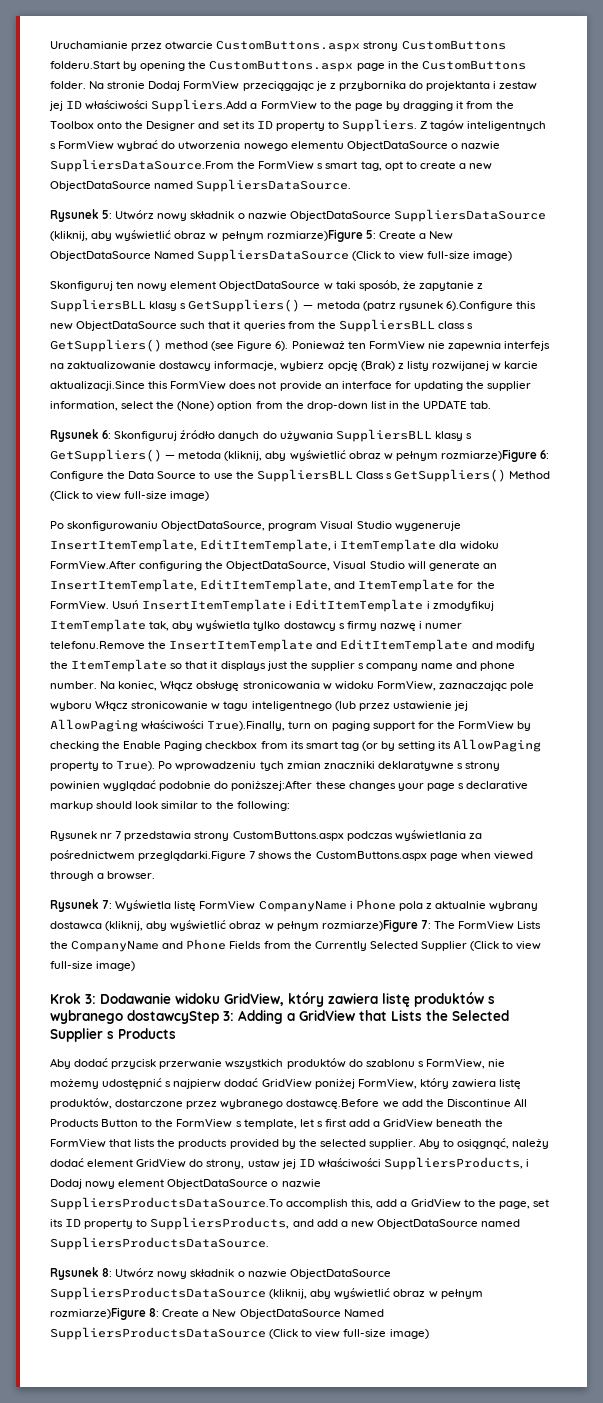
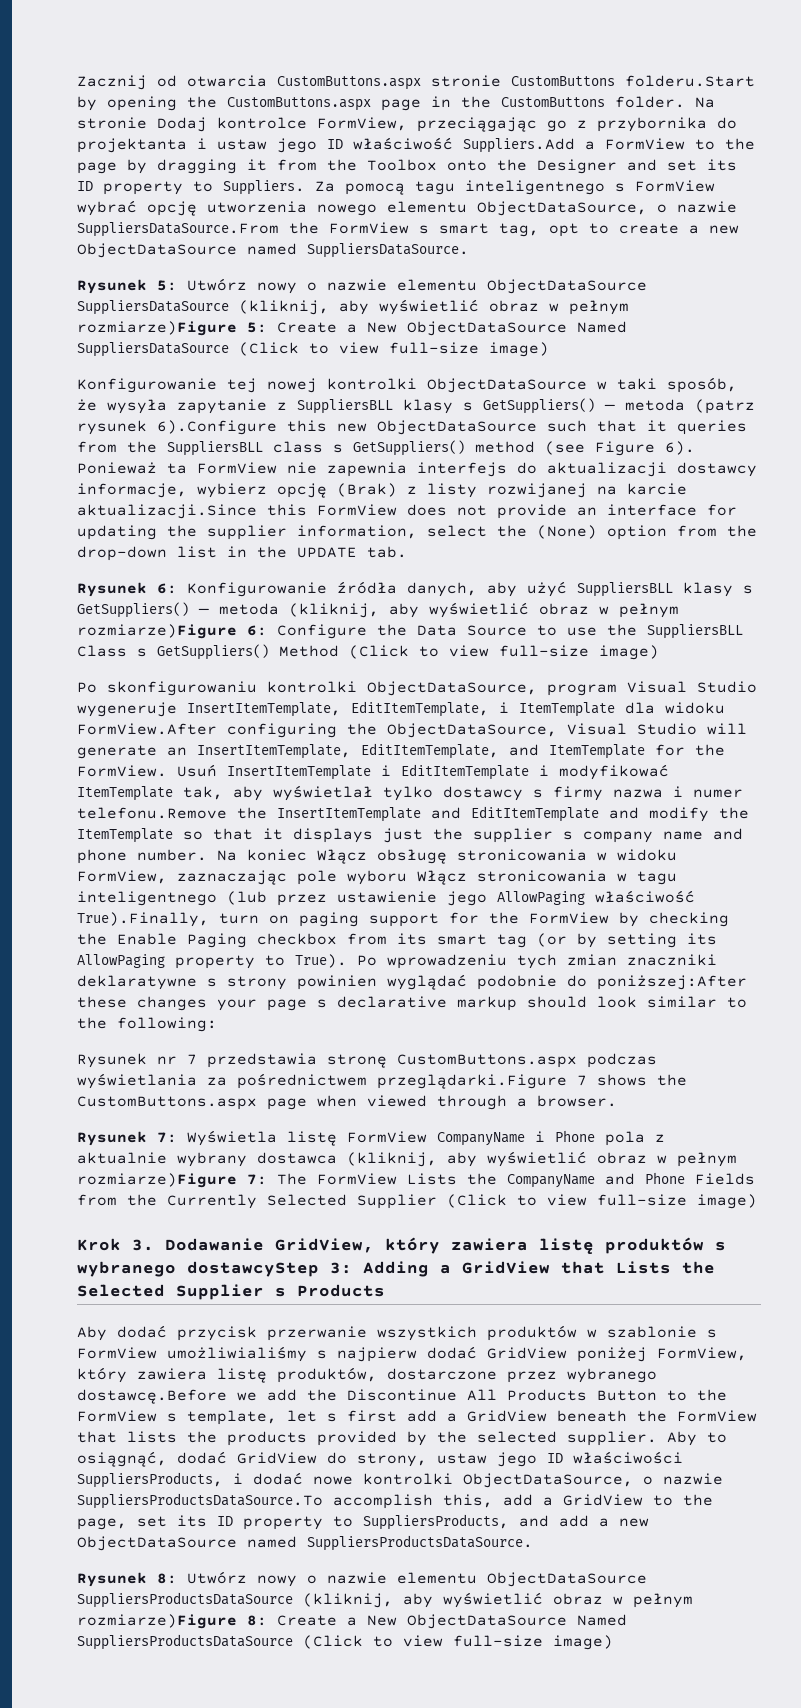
- Uruchamianie przez otwarcie CustomButtons.aspx strony CustomButtons folderu.Start by opening the CustomButtons.aspx page in the CustomButtons folder.
+ Zacznij od otwarcia CustomButtons.aspx stronie CustomButtons folderu.Start by opening the CustomButtons.aspx page in the CustomButtons folder.
- Na stronie Dodaj FormView przeciągając je z przybornika do projektanta i zestaw jej ID właściwości Suppliers.Add a FormView to the page by dragging it from the Toolbox onto the Designer and set its ID property to Suppliers.
+ Na stronie Dodaj kontrolce FormView, przeciągając go z przybornika do projektanta i ustaw jego ID właściwość Suppliers.Add a FormView to the page by dragging it from the Toolbox onto the Designer and set its ID property to Suppliers.
- Z tagów inteligentnych s FormView wybrać do utworzenia nowego elementu ObjectDataSource o nazwie SuppliersDataSource.From the FormView s smart tag, opt to create a new ObjectDataSource named SuppliersDataSource.
+ Za pomocą tagu inteligentnego s FormView wybrać opcję utworzenia nowego elementu ObjectDataSource, o nazwie SuppliersDataSource.From the FormView s smart tag, opt to create a new ObjectDataSource named SuppliersDataSource.
- Rysunek 5: Utwórz nowy składnik o nazwie ObjectDataSource SuppliersDataSource (kliknij, aby wyświetlić obraz w pełnym rozmiarze)Figure 5: Create a New ObjectDataSource Named SuppliersDataSource (Click to view full-size image)
+ Rysunek 5: Utwórz nowy o nazwie elementu ObjectDataSource SuppliersDataSource (kliknij, aby wyświetlić obraz w pełnym rozmiarze)Figure 5: Create a New ObjectDataSource Named SuppliersDataSource (Click to view full-size image)
- Skonfiguruj ten nowy element ObjectDataSource w taki sposób, że zapytanie z SuppliersBLL klasy s GetSuppliers() — metoda (patrz rysunek 6).Configure this new ObjectDataSource such that it queries from the SuppliersBLL class s GetSuppliers() method (see Figure 6).
+ Konfigurowanie tej nowej kontrolki ObjectDataSource w taki sposób, że wysyła zapytanie z SuppliersBLL klasy s GetSuppliers() — metoda (patrz rysunek 6).Configure this new ObjectDataSource such that it queries from the SuppliersBLL class s GetSuppliers() method (see Figure 6).
- Ponieważ ten FormView nie zapewnia interfejs na zaktualizowanie dostawcy informacje, wybierz opcję (Brak) z listy rozwijanej w karcie aktualizacji.Since this FormView does not provide an interface for updating the supplier information, select the (None) option from the drop-down list in the UPDATE tab.
+ Ponieważ ta FormView nie zapewnia interfejs do aktualizacji dostawcy informacje, wybierz opcję (Brak) z listy rozwijanej na karcie aktualizacji.Since this FormView does not provide an interface for updating the supplier information, select the (None) option from the drop-down list in the UPDATE tab.
- Rysunek 6: Skonfiguruj źródło danych do używania SuppliersBLL klasy s GetSuppliers() — metoda (kliknij, aby wyświetlić obraz w pełnym rozmiarze)Figure 6: Configure the Data Source to use the SuppliersBLL Class s GetSuppliers() Method (Click to view full-size image)
+ Rysunek 6: Konfigurowanie źródła danych, aby użyć SuppliersBLL klasy s GetSuppliers() — metoda (kliknij, aby wyświetlić obraz w pełnym rozmiarze)Figure 6: Configure the Data Source to use the SuppliersBLL Class s GetSuppliers() Method (Click to view full-size image)
- Po skonfigurowaniu ObjectDataSource, program Visual Studio wygeneruje InsertItemTemplate, EditItemTemplate, i ItemTemplate dla widoku FormView.After configuring the ObjectDataSource, Visual Studio will generate an InsertItemTemplate, EditItemTemplate, and ItemTemplate for the FormView.
+ Po skonfigurowaniu kontrolki ObjectDataSource, program Visual Studio wygeneruje InsertItemTemplate, EditItemTemplate, i ItemTemplate dla widoku FormView.After configuring the ObjectDataSource, Visual Studio will generate an InsertItemTemplate, EditItemTemplate, and ItemTemplate for the FormView.
- Usuń InsertItemTemplate i EditItemTemplate i zmodyfikuj ItemTemplate tak, aby wyświetla tylko dostawcy s firmy nazwę i numer telefonu.Remove the InsertItemTemplate and EditItemTemplate and modify the ItemTemplate so that it displays just the supplier s company name and phone number.
+ Usuń InsertItemTemplate i EditItemTemplate i modyfikować ItemTemplate tak, aby wyświetlał tylko dostawcy s firmy nazwa i numer telefonu.Remove the InsertItemTemplate and EditItemTemplate and modify the ItemTemplate so that it displays just the supplier s company name and phone number.
- Na koniec, Włącz obsługę stronicowania w widoku FormView, zaznaczając pole wyboru Włącz stronicowanie w tagu inteligentnego (lub przez ustawienie jej AllowPaging właściwości True).Finally, turn on paging support for the FormView by checking the Enable Paging checkbox from its smart tag (or by setting its AllowPaging property to True).
+ Na koniec Włącz obsługę stronicowania w widoku FormView, zaznaczając pole wyboru Włącz stronicowania w tagu inteligentnego (lub przez ustawienie jego AllowPaging właściwość True).Finally, turn on paging support for the FormView by checking the Enable Paging checkbox from its smart tag (or by setting its AllowPaging property to True).
- Rysunek nr 7 przedstawia strony CustomButtons.aspx podczas wyświetlania za pośrednictwem przeglądarki.Figure 7 shows the CustomButtons.aspx page when viewed through a browser.
+ Rysunek nr 7 przedstawia stronę CustomButtons.aspx podczas wyświetlania za pośrednictwem przeglądarki.Figure 7 shows the CustomButtons.aspx page when viewed through a browser.
- Krok 3: Dodawanie widoku GridView, który zawiera listę produktów s wybranego dostawcyStep 3: Adding a GridView that Lists the Selected Supplier s Products
+ Krok 3. Dodawanie GridView, który zawiera listę produktów s wybranego dostawcyStep 3: Adding a GridView that Lists the Selected Supplier s Products
- Aby dodać przycisk przerwanie wszystkich produktów do szablonu s FormView, nie możemy udostępnić s najpierw dodać GridView poniżej FormView, który zawiera listę produktów, dostarczone przez wybranego dostawcę.Before we add the Discontinue All Products Button to the FormView s template, let s first add a GridView beneath the FormView that lists the products provided by the selected supplier.
+ Aby dodać przycisk przerwanie wszystkich produktów w szablonie s FormView umożliwialiśmy s najpierw dodać GridView poniżej FormView, który zawiera listę produktów, dostarczone przez wybranego dostawcę.Before we add the Discontinue All Products Button to the FormView s template, let s first add a GridView beneath the FormView that lists the products provided by the selected supplier.
- Aby to osiągnąć, należy dodać element GridView do strony, ustaw jej ID właściwości SuppliersProducts, i Dodaj nowy element ObjectDataSource o nazwie SuppliersProductsDataSource.To accomplish this, add a GridView to the page, set its ID property to SuppliersProducts, and add a new ObjectDataSource named SuppliersProductsDataSource.
+ Aby to osiągnąć, dodać GridView do strony, ustaw jego ID właściwości SuppliersProducts, i dodać nowe kontrolki ObjectDataSource, o nazwie SuppliersProductsDataSource.To accomplish this, add a GridView to the page, set its ID property to SuppliersProducts, and add a new ObjectDataSource named SuppliersProductsDataSource.
- Rysunek 8: Utwórz nowy składnik o nazwie ObjectDataSource SuppliersProductsDataSource (kliknij, aby wyświetlić obraz w pełnym rozmiarze)Figure 8: Create a New ObjectDataSource Named SuppliersProductsDataSource (Click to view full-size image)
+ Rysunek 8: Utwórz nowy o nazwie elementu ObjectDataSource SuppliersProductsDataSource (kliknij, aby wyświetlić obraz w pełnym rozmiarze)Figure 8: Create a New ObjectDataSource Named SuppliersProductsDataSource (Click to view full-size image)

